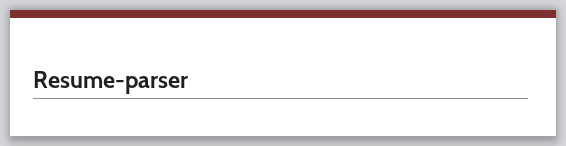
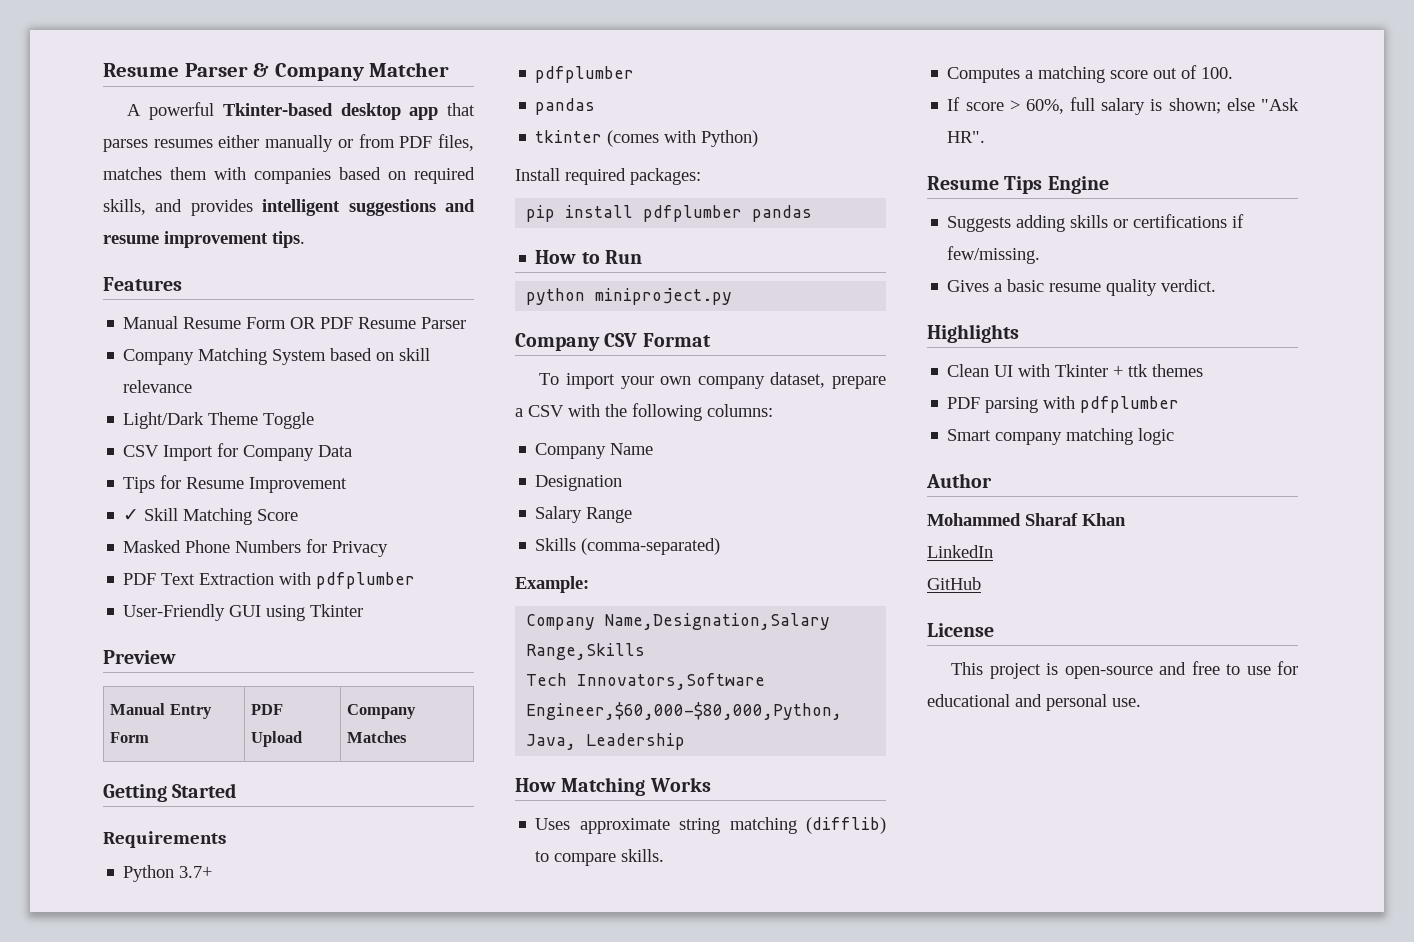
- Resume-parser
+ Resume Parser & Company Matcher
+ A powerful Tkinter-based desktop app that parses resumes either manually or from PDF files, matches them with companies based on required skills, and provides intelligent suggestions and resume improvement tips.
+ Features
+ Manual Resume Form OR PDF Resume Parser
+ Company Matching System based on skill relevance
+ Light/Dark Theme Toggle
+ CSV Import for Company Data
+ Tips for Resume Improvement
+ ✓ Skill Matching Score
+ Masked Phone Numbers for Privacy
+ PDF Text Extraction with pdfplumber
+ User-Friendly GUI using Tkinter
+ Preview
+ Manual Entry Form | PDF Upload | Company Matches
+ Getting Started
+ Requirements
+ Python 3.7+
+ pdfplumber
+ pandas
+ tkinter (comes with Python)
+ Install required packages:
+ pip install pdfplumber pandas
+ How to Run
+ python miniproject.py
+ Company CSV Format
+ To import your own company dataset, prepare a CSV with the following columns:
+ Company Name
+ Designation
+ Salary Range
+ Skills (comma-separated)
+ Example:
+ Company Name,Designation,Salary Range,Skills
+ Tech Innovators,Software Engineer,$60,000-$80,000,Python, Java, Leadership
+ How Matching Works
+ Uses approximate string matching (difflib) to compare skills.
+ Computes a matching score out of 100.
+ If score > 60%, full salary is shown; else "Ask HR".
+ Resume Tips Engine
+ Suggests adding skills or certifications if few/missing.
+ Gives a basic resume quality verdict.
+ Highlights
+ Clean UI with Tkinter + ttk themes
+ PDF parsing with pdfplumber
+ Smart company matching logic
+ Author
+ Mohammed Sharaf Khan
+ LinkedIn
+ GitHub
+ License
+ This project is open-source and free to use for educational and personal use.

